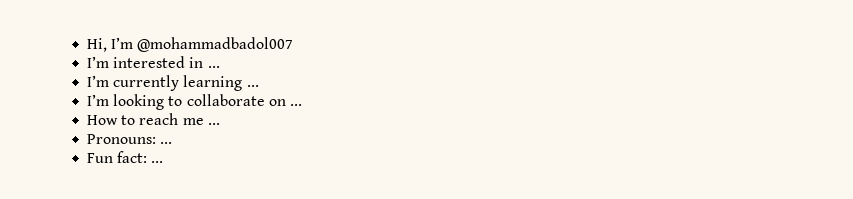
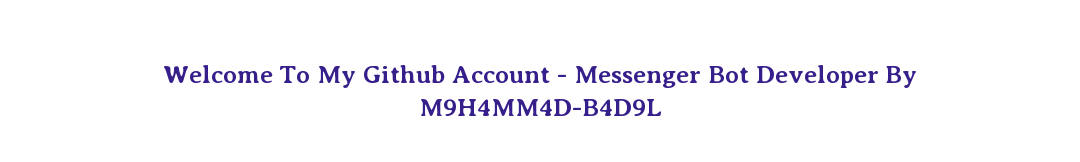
- Hi, I’m @mohammadbadol007
- I’m interested in ...
- I’m currently learning ...
- I’m looking to collaborate on ...
- How to reach me ...
- Pronouns: ...
- Fun fact: ...
+ Welcome To My Github Account - Messenger Bot Developer By M9H4MM4D-B4D9L

